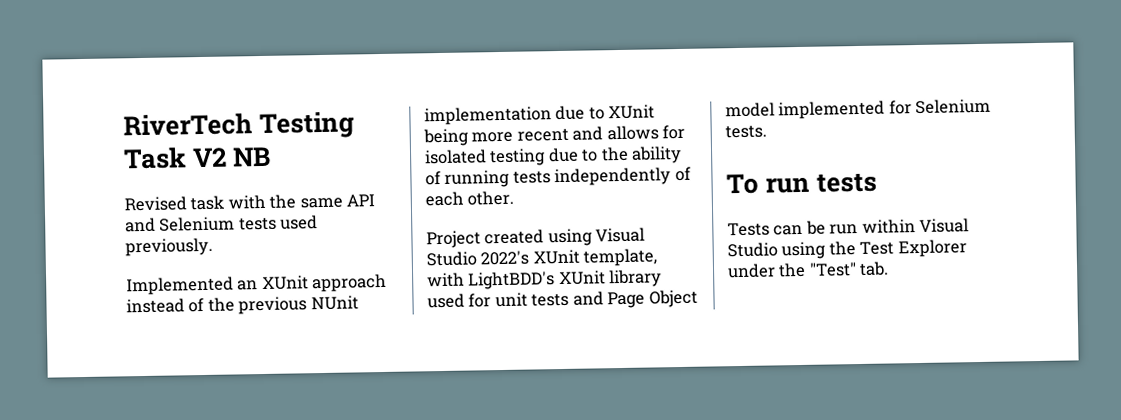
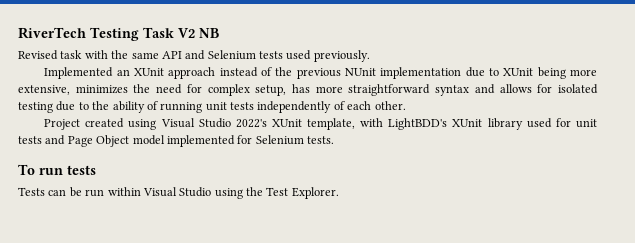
- Implemented an XUnit approach instead of the previous NUnit implementation due to XUnit being more recent and allows for isolated testing due to the ability of running tests independently of each other.
+ Implemented an XUnit approach instead of the previous NUnit implementation due to XUnit being more extensive, minimizes the need for complex setup, has more straightforward syntax and allows for isolated testing due to the ability of running unit tests independently of each other.
- Tests can be run within Visual Studio using the Test Explorer under the "Test" tab.
+ Tests can be run within Visual Studio using the Test Explorer.

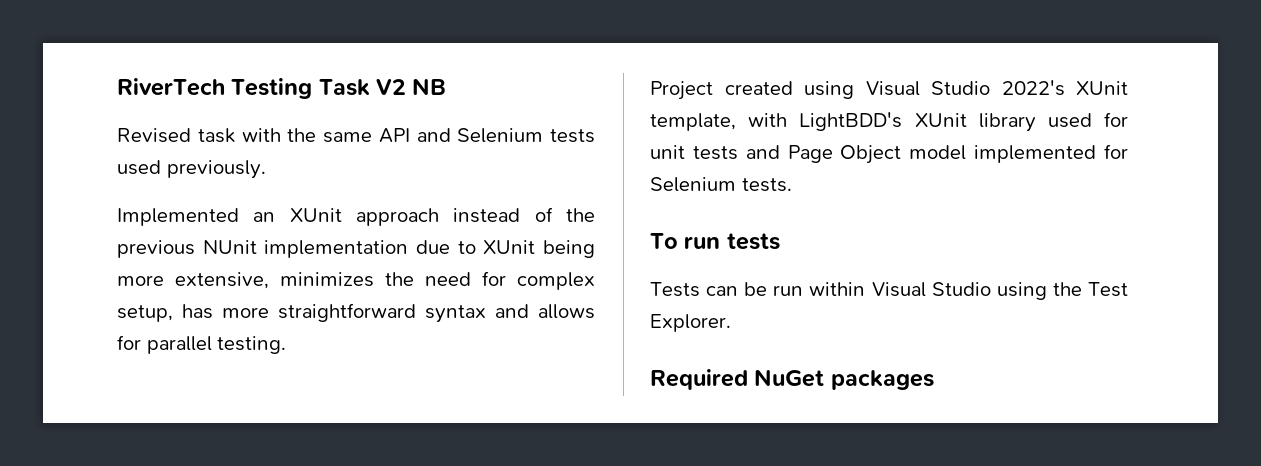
- Implemented an XUnit approach instead of the previous NUnit implementation due to XUnit being more extensive, minimizes the need for complex setup, has more straightforward syntax and allows for isolated testing due to the ability of running unit tests independently of each other.
+ Implemented an XUnit approach instead of the previous NUnit implementation due to XUnit being more extensive, minimizes the need for complex setup, has more straightforward syntax and allows for parallel testing.
+ Required NuGet packages

